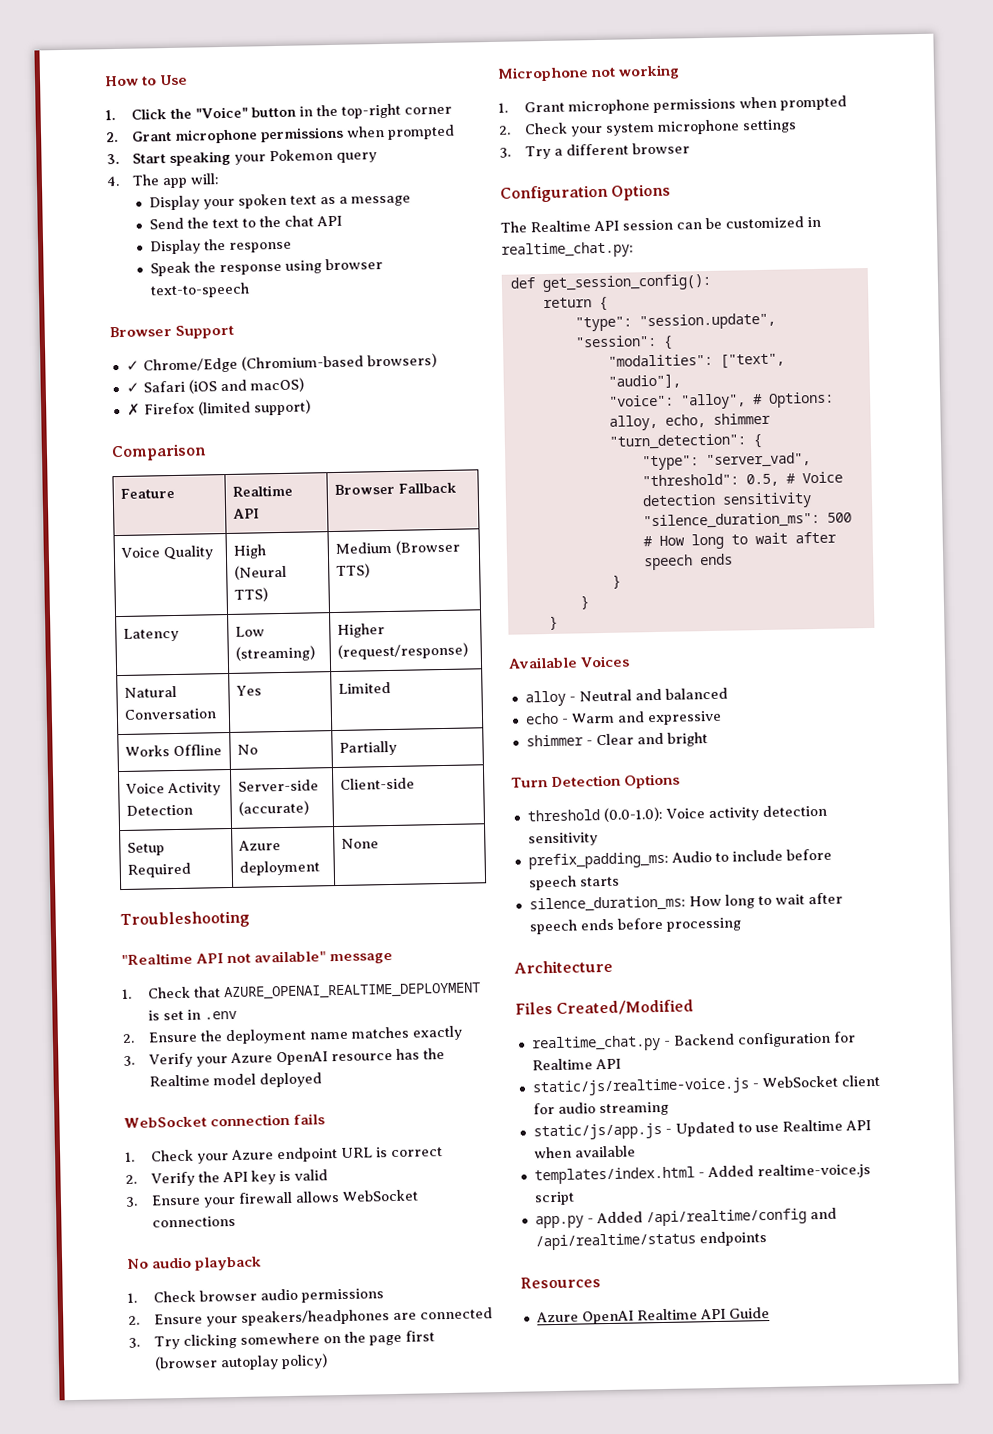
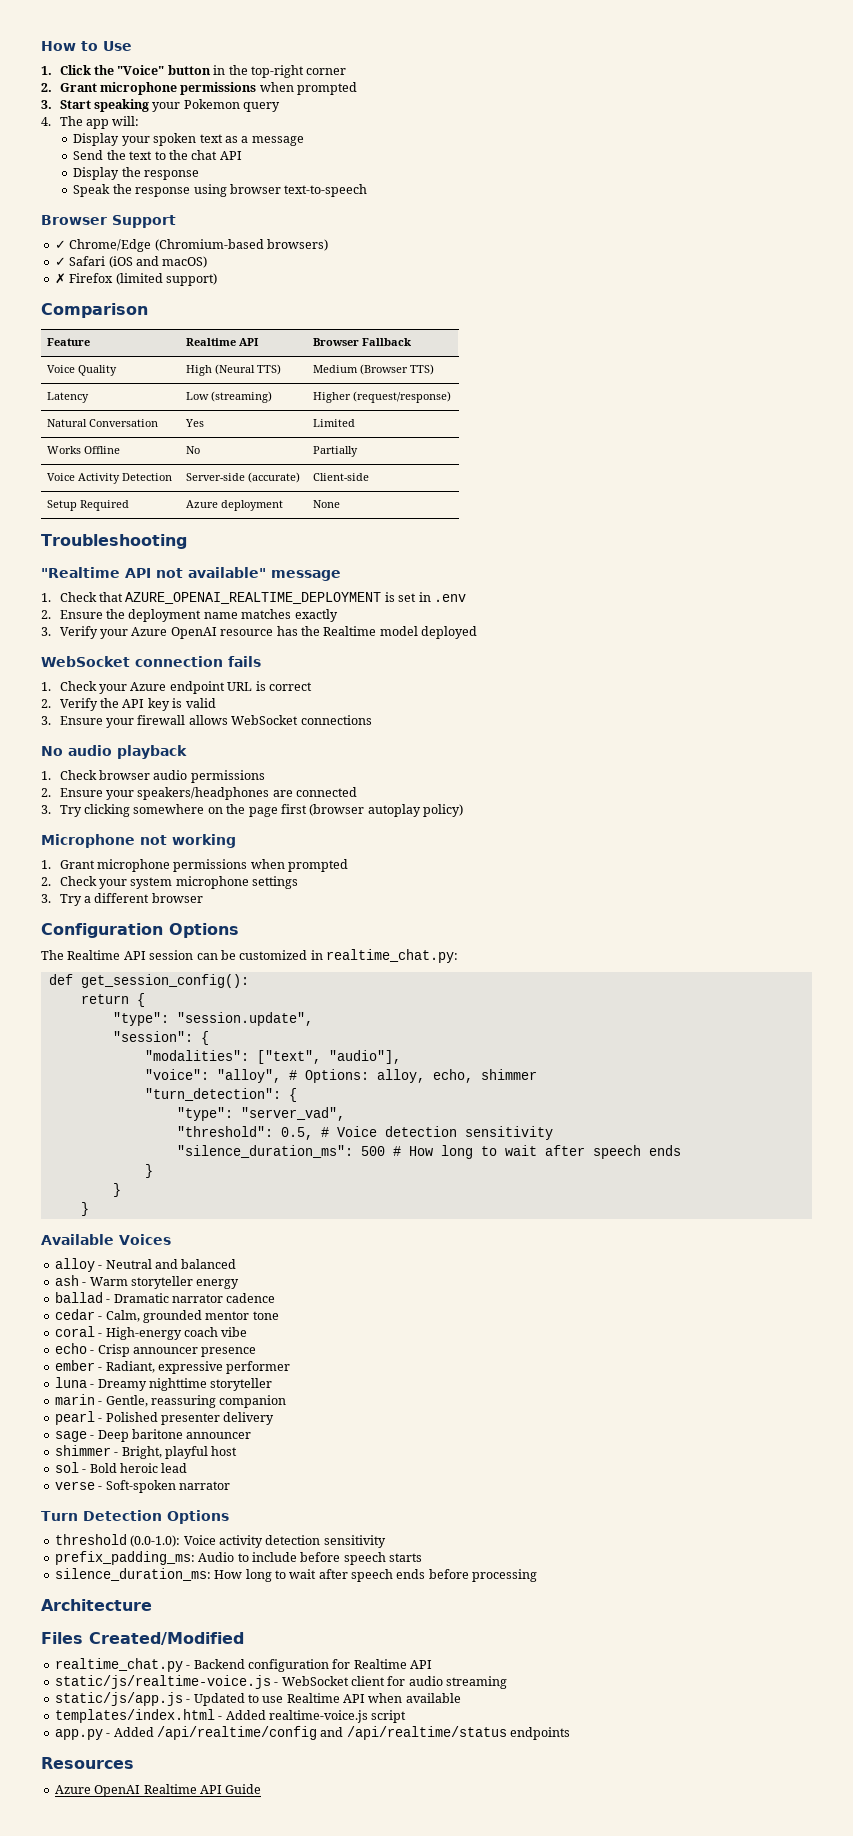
- echo - Warm and expressive
- shimmer - Clear and bright
+ ash - Warm storyteller energy
+ ballad - Dramatic narrator cadence
+ cedar - Calm, grounded mentor tone
+ coral - High-energy coach vibe
+ echo - Crisp announcer presence
+ ember - Radiant, expressive performer
+ luna - Dreamy nighttime storyteller
+ marin - Gentle, reassuring companion
+ pearl - Polished presenter delivery
+ sage - Deep baritone announcer
+ shimmer - Bright, playful host
+ sol - Bold heroic lead
+ verse - Soft-spoken narrator

